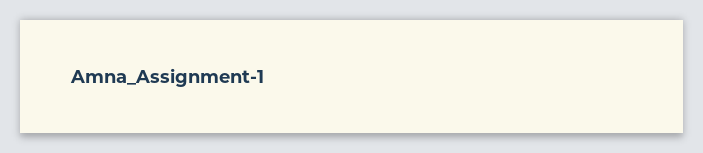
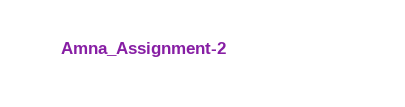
- Amna_Assignment-1
+ Amna_Assignment-2

